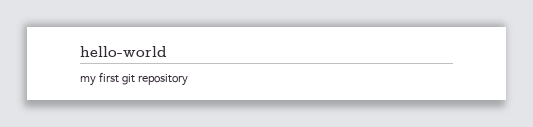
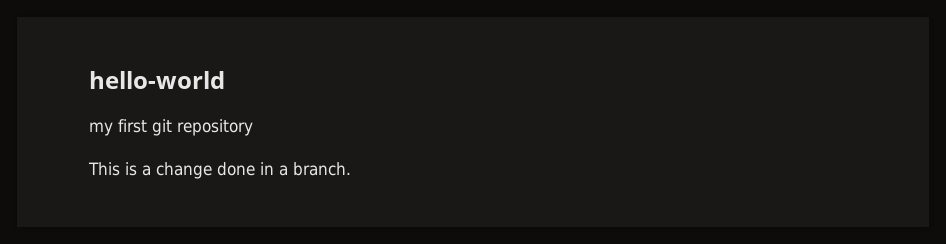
+ This is a change done in a branch.

